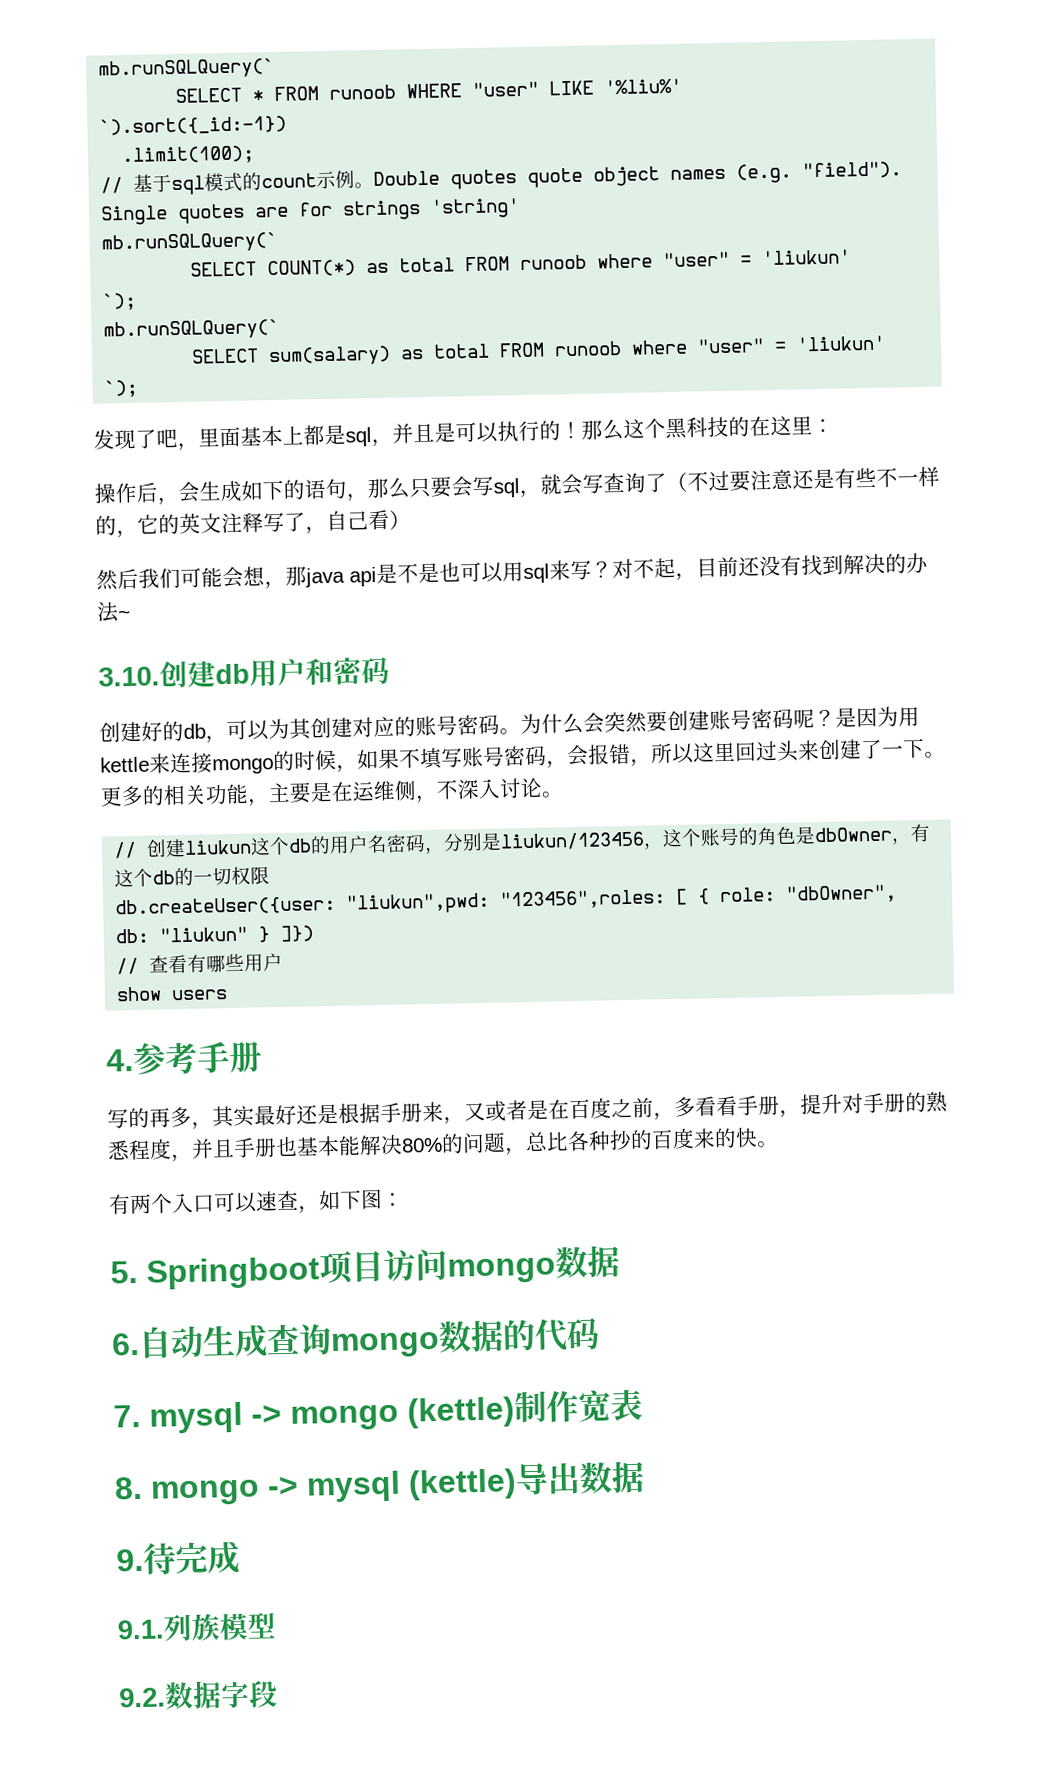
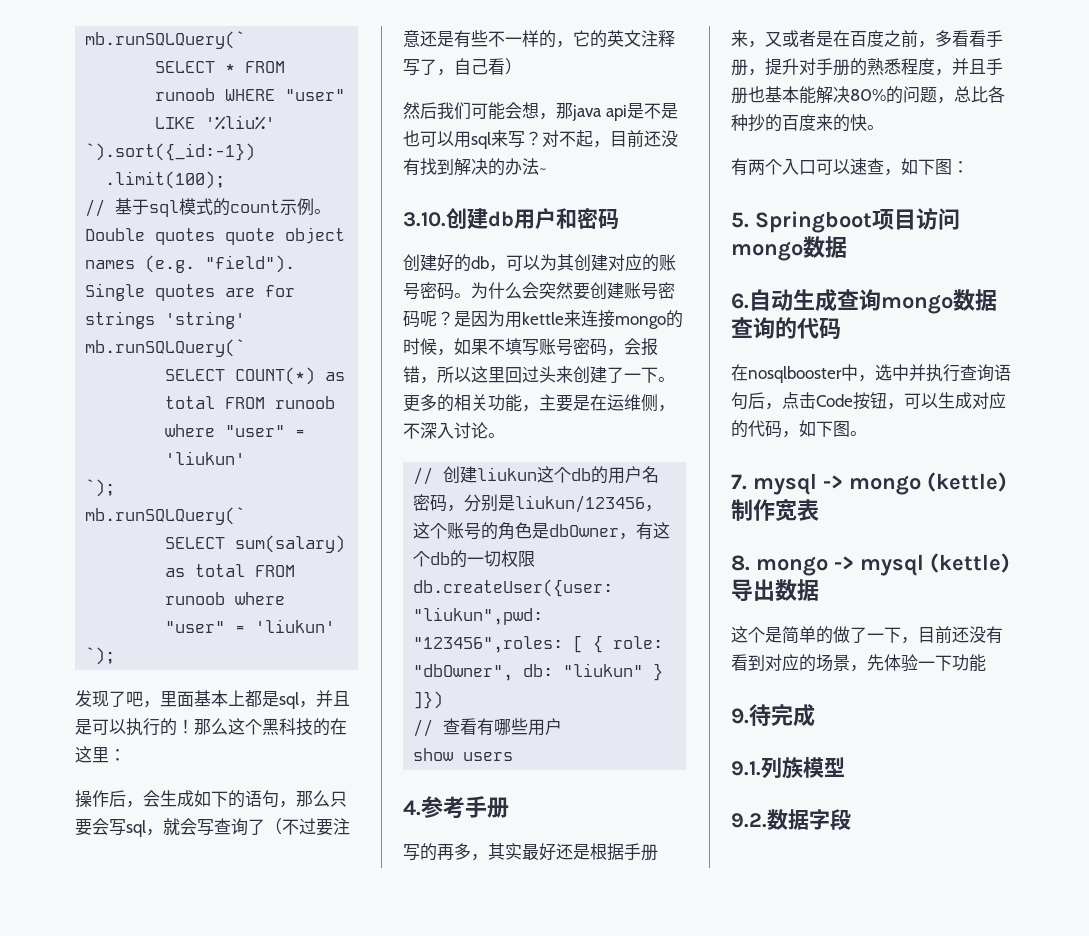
- 6.自动生成查询mongo数据的代码
+ 6.自动生成查询mongo数据查询的代码
+ 在nosqlbooster中，选中并执行查询语句后，点击Code按钮，可以生成对应的代码，如下图。
+ 这个是简单的做了一下，目前还没有看到对应的场景，先体验一下功能

